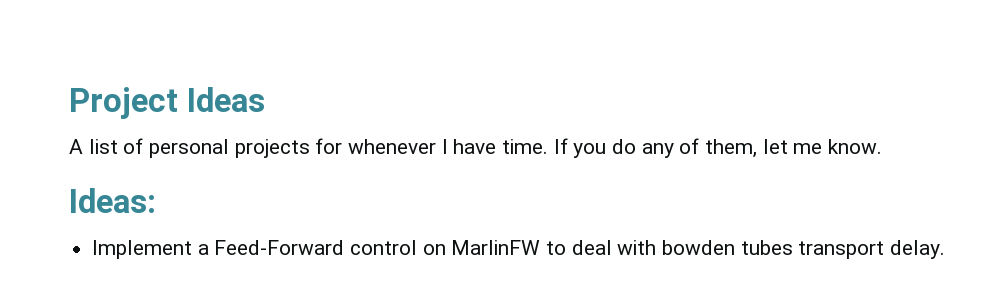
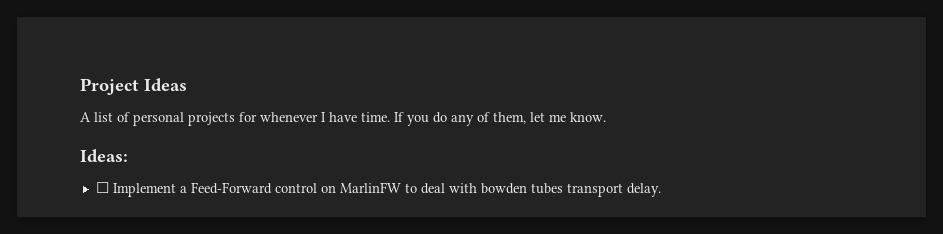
- Implement a Feed-Forward control on MarlinFW to deal with bowden tubes transport delay.
+ ☐ Implement a Feed-Forward control on MarlinFW to deal with bowden tubes transport delay.

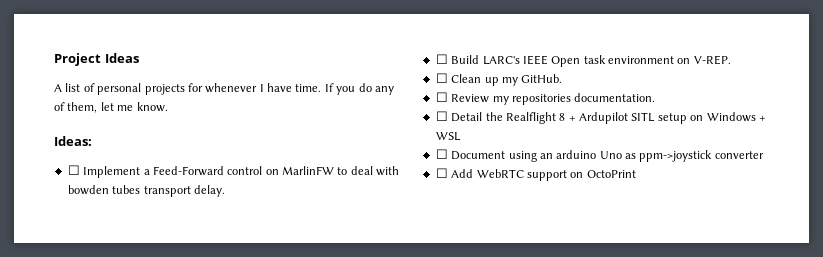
+ ☐ Build LARC's IEEE Open task environment on V-REP.
+ ☐ Clean up my GitHub.
+ ☐ Review my repositories documentation.
+ ☐ Detail the Realflight 8 + Ardupilot SITL setup on Windows + WSL
+ ☐ Document using an arduino Uno as ppm->joystick converter
+ ☐ Add WebRTC support on OctoPrint

